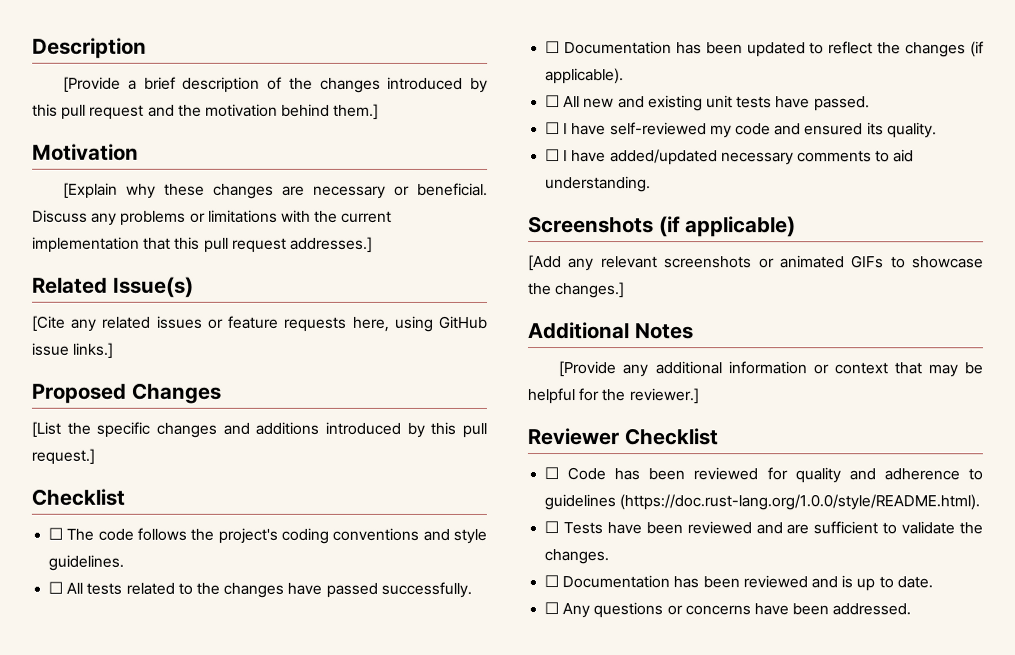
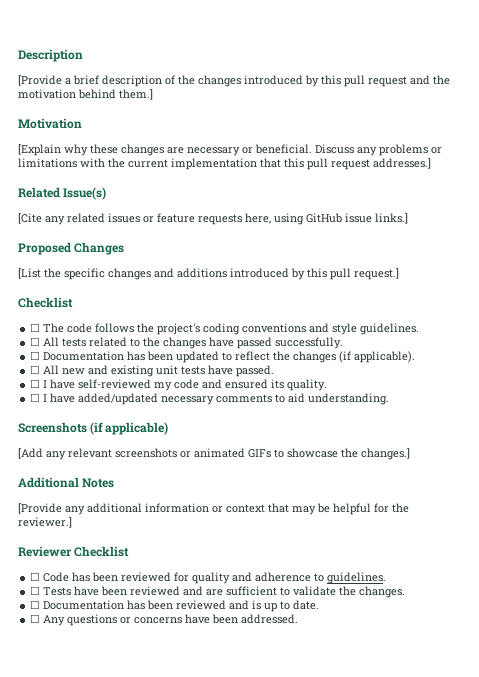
- ☐ Code has been reviewed for quality and adherence to guidelines (https://doc.rust-lang.org/1.0.0/style/README.html).
+ ☐ Code has been reviewed for quality and adherence to guidelines.

